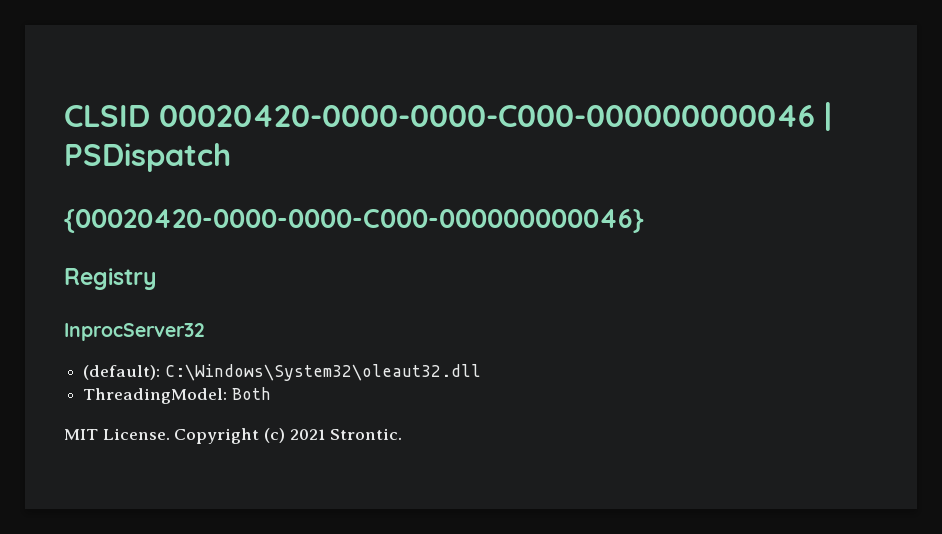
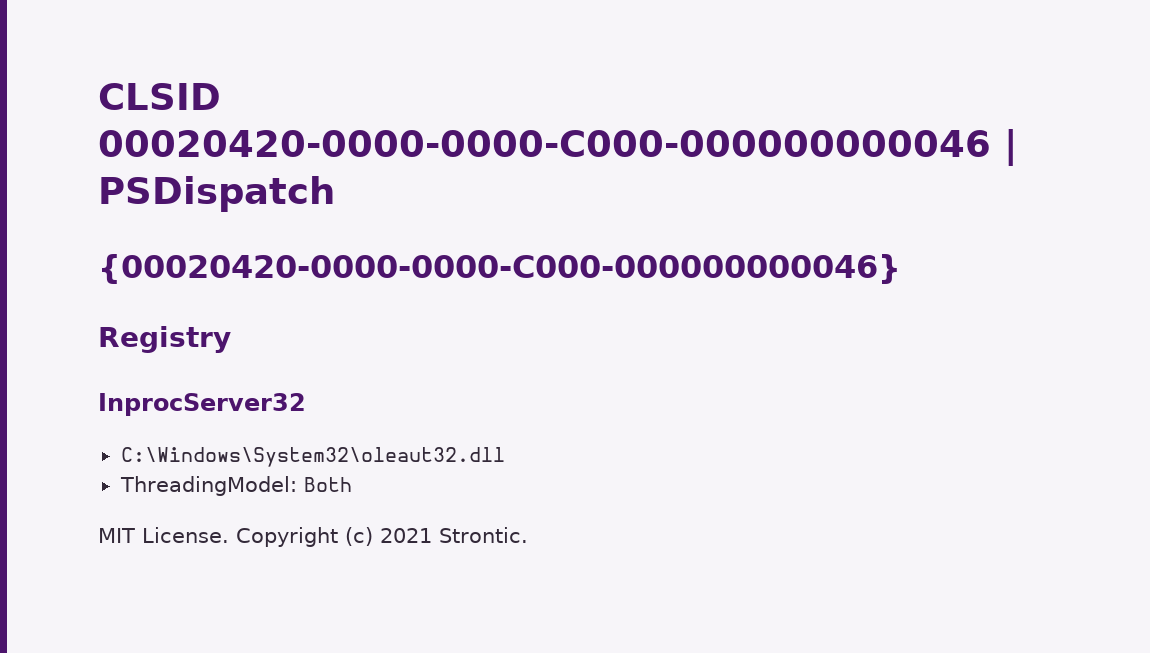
- (default): C:\Windows\System32\oleaut32.dll
+ C:\Windows\System32\oleaut32.dll

